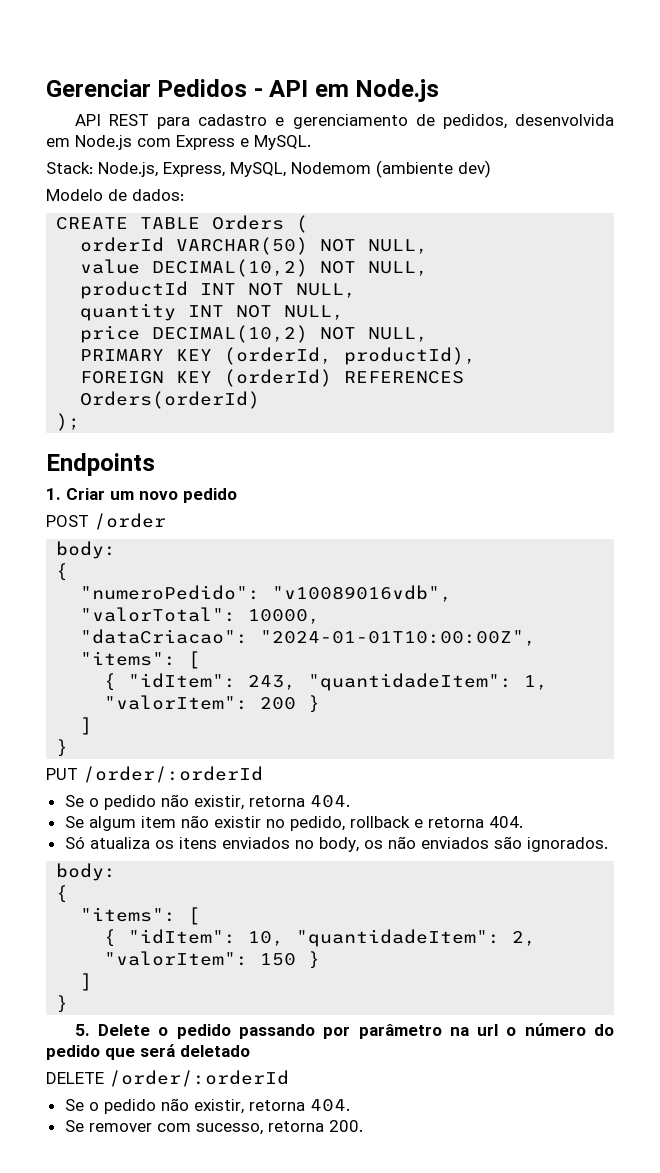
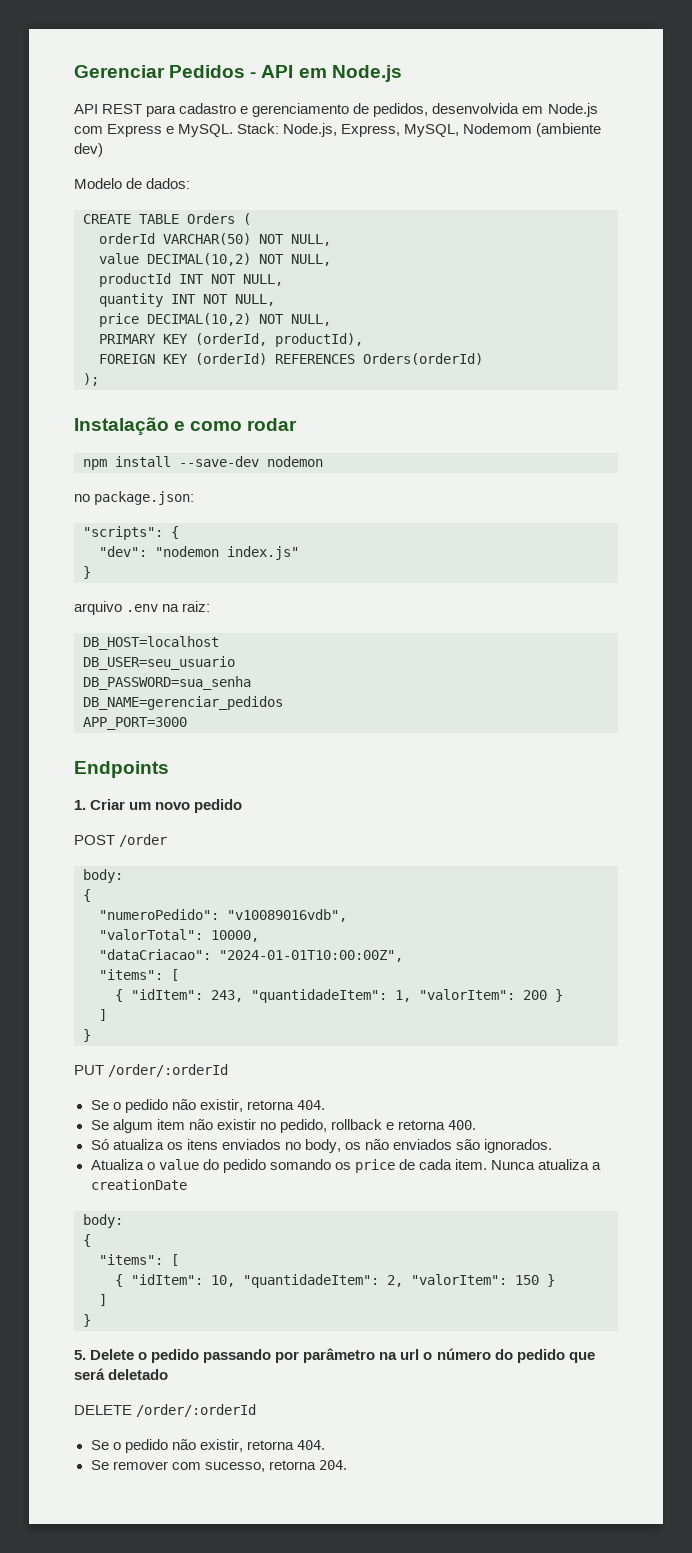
- API REST para cadastro e gerenciamento de pedidos, desenvolvida em Node.js com Express e MySQL.
- Stack: Node.js, Express, MySQL, Nodemom (ambiente dev)
+ API REST para cadastro e gerenciamento de pedidos, desenvolvida em Node.js com Express e MySQL. Stack: Node.js, Express, MySQL, Nodemom (ambiente dev)
+ Instalação e como rodar
+ npm install --save-dev nodemon
+ no package.json:
+ "scripts": {
+ "dev": "nodemon index.js"
+ }
+ arquivo .env na raiz:
+ DB_HOST=localhost
+ DB_USER=seu_usuario
+ DB_PASSWORD=sua_senha
+ DB_NAME=gerenciar_pedidos
+ APP_PORT=3000
- Se algum item não existir no pedido, rollback e retorna 404.
+ Se algum item não existir no pedido, rollback e retorna 400.
+ Atualiza o value do pedido somando os price de cada item. Nunca atualiza a creationDate
- Se remover com sucesso, retorna 200.
+ Se remover com sucesso, retorna 204.

